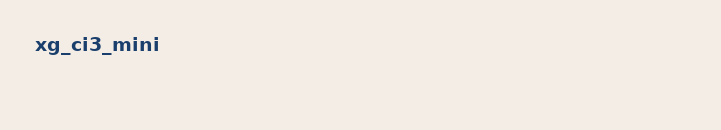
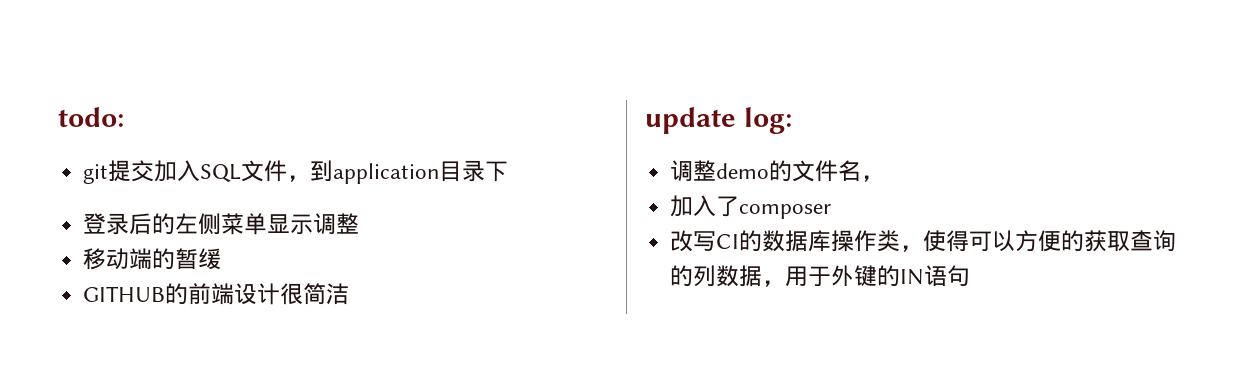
- xg_ci3_mini
+ todo:
+ git提交加入SQL文件，到application目录下
+ 登录后的左侧菜单显示调整
+ 移动端的暂缓
+ GITHUB的前端设计很简洁
+ update log:
+ 调整demo的文件名，
+ 加入了composer
+ 改写CI的数据库操作类，使得可以方便的获取查询的列数据，用于外键的IN语句

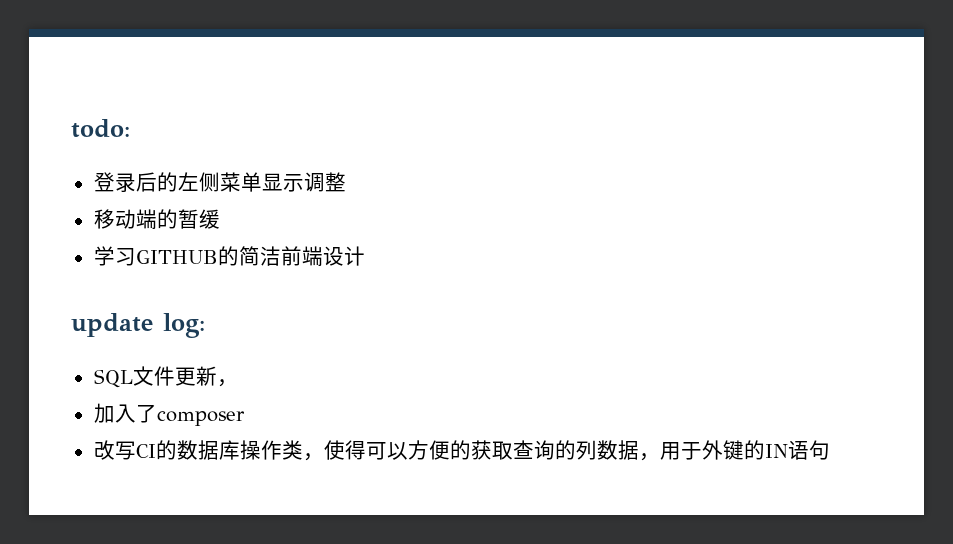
- git提交加入SQL文件，到application目录下
- GITHUB的前端设计很简洁
+ 学习GITHUB的简洁前端设计
- 调整demo的文件名，
+ SQL文件更新，

